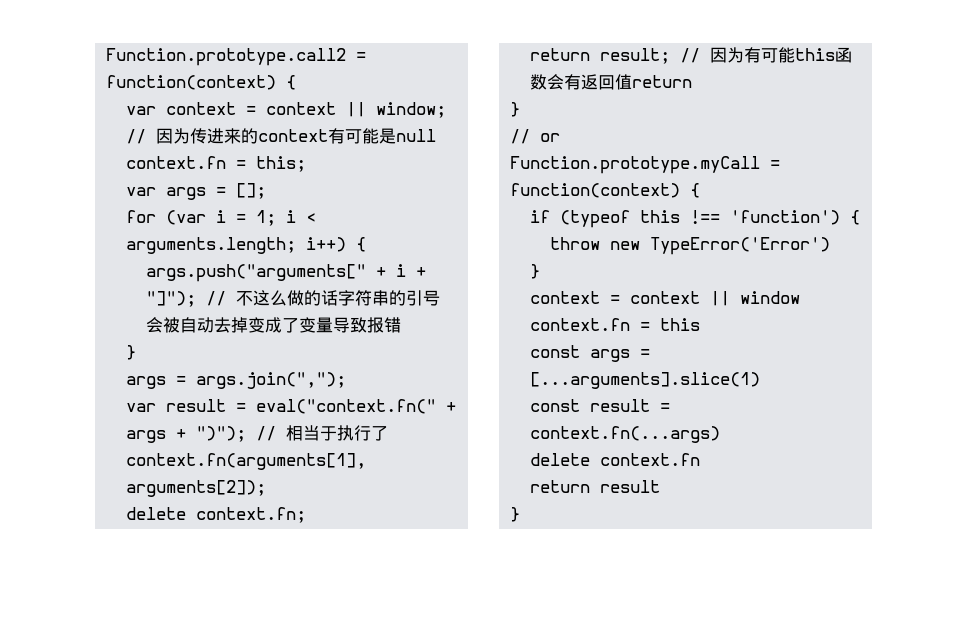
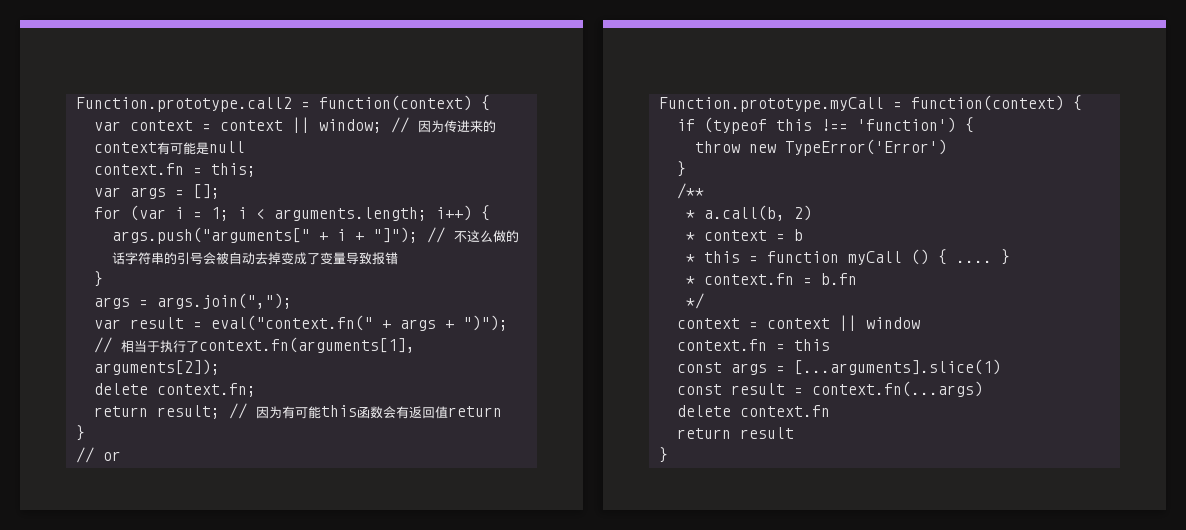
+ /**
+ * a.call(b, 2)
+ * context = b
+ * this = function myCall () { .... }
+ * context.fn = b.fn
+ */

